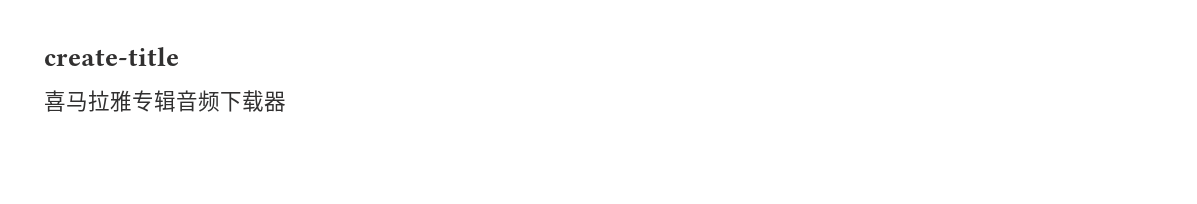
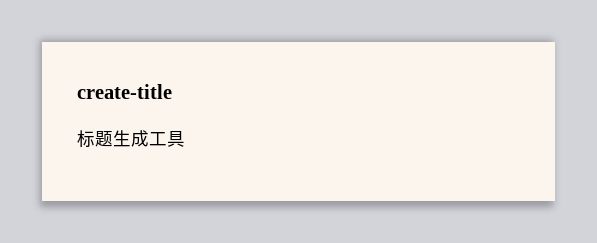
- 喜马拉雅专辑音频下载器
+ 标题生成工具

